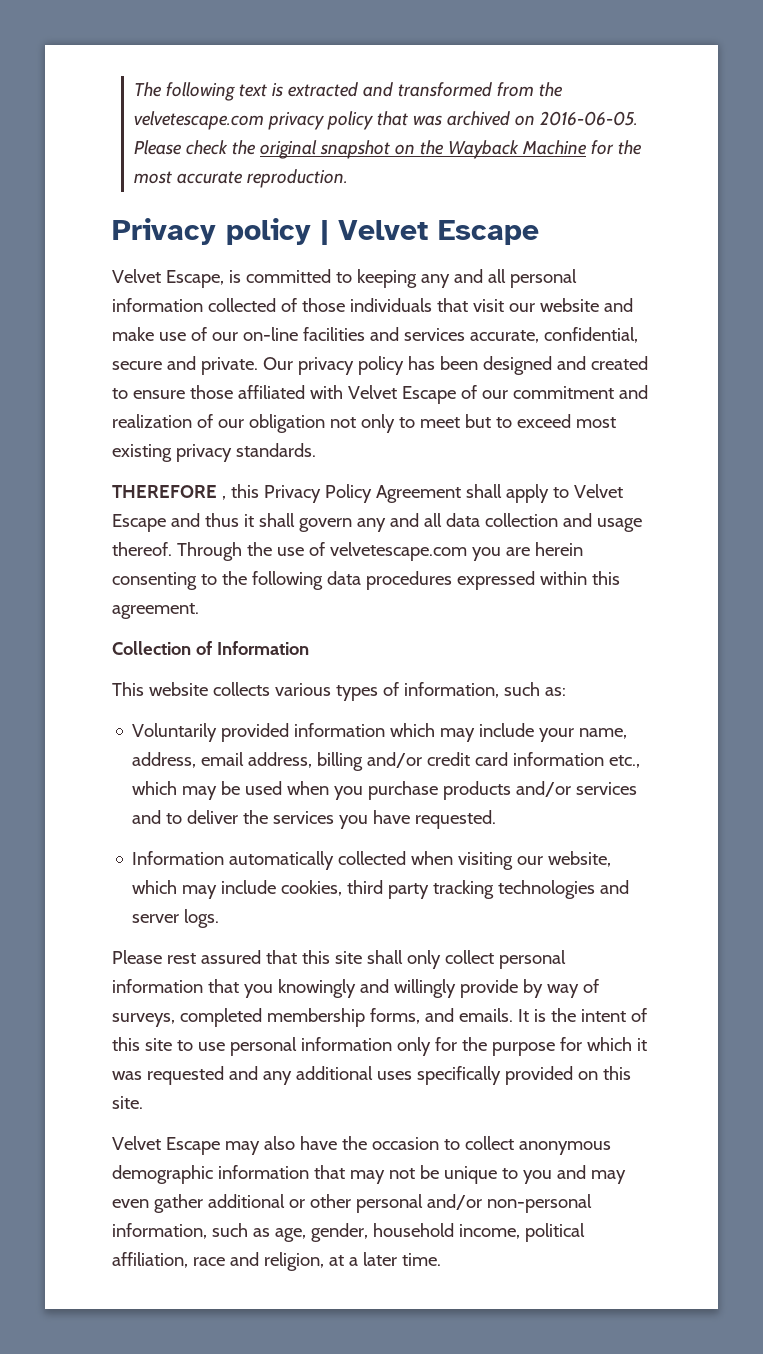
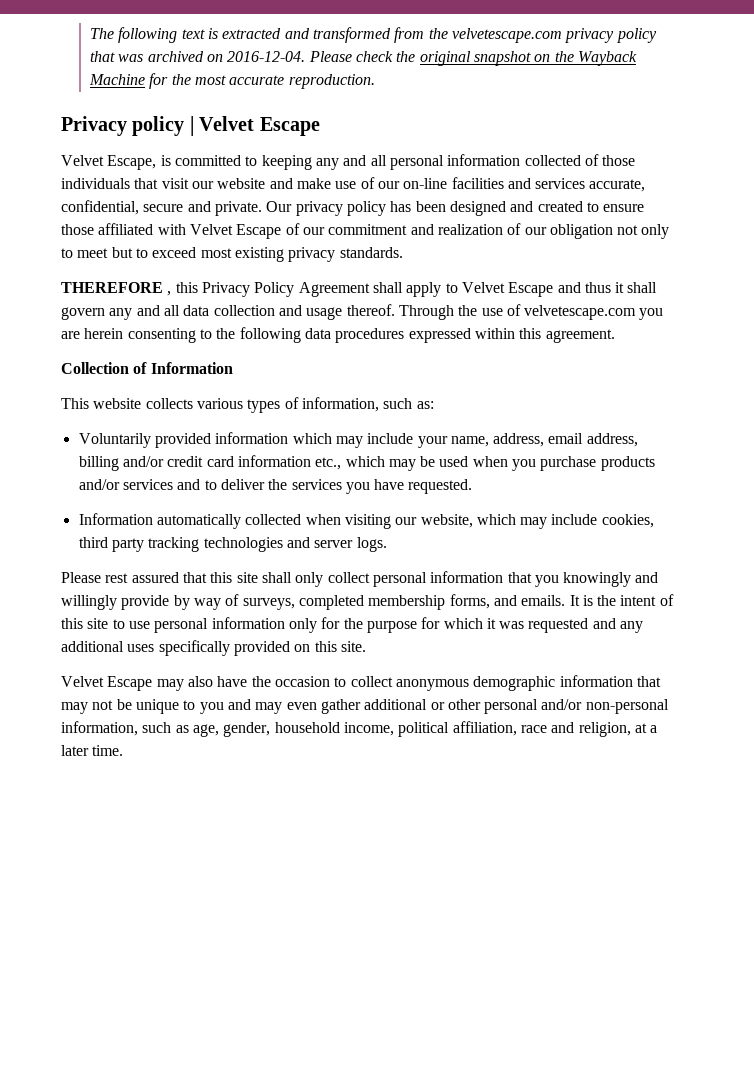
- The following text is extracted and transformed from the velvetescape.com privacy policy that was archived on 2016-06-05.
+ The following text is extracted and transformed from the velvetescape.com privacy policy that was archived on 2016-12-04.

